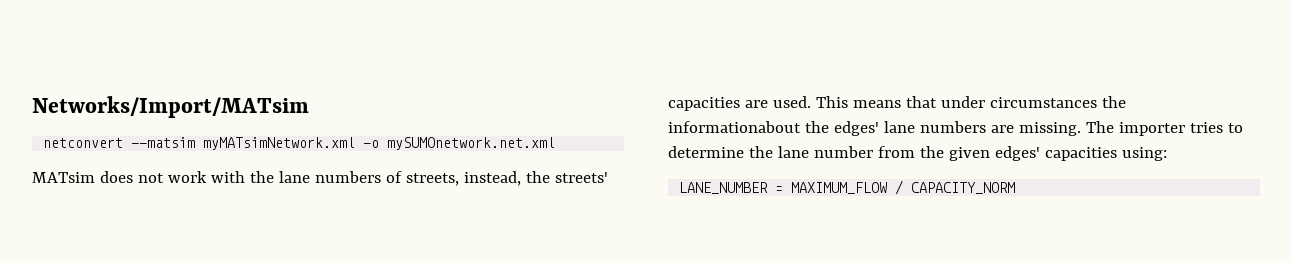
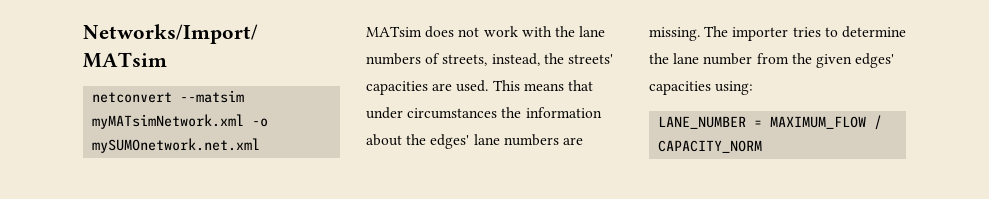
- This means that under circumstances the informationabout the edges' lane numbers are missing.
+ This means that under circumstances the information about the edges' lane numbers are missing.

